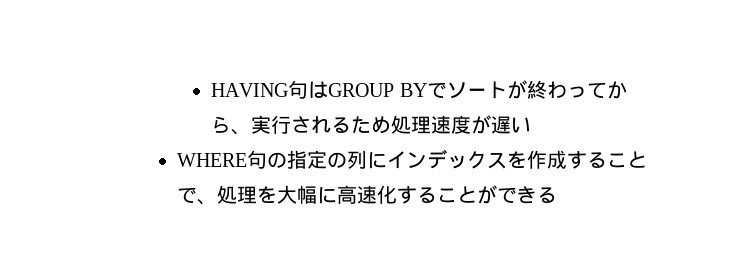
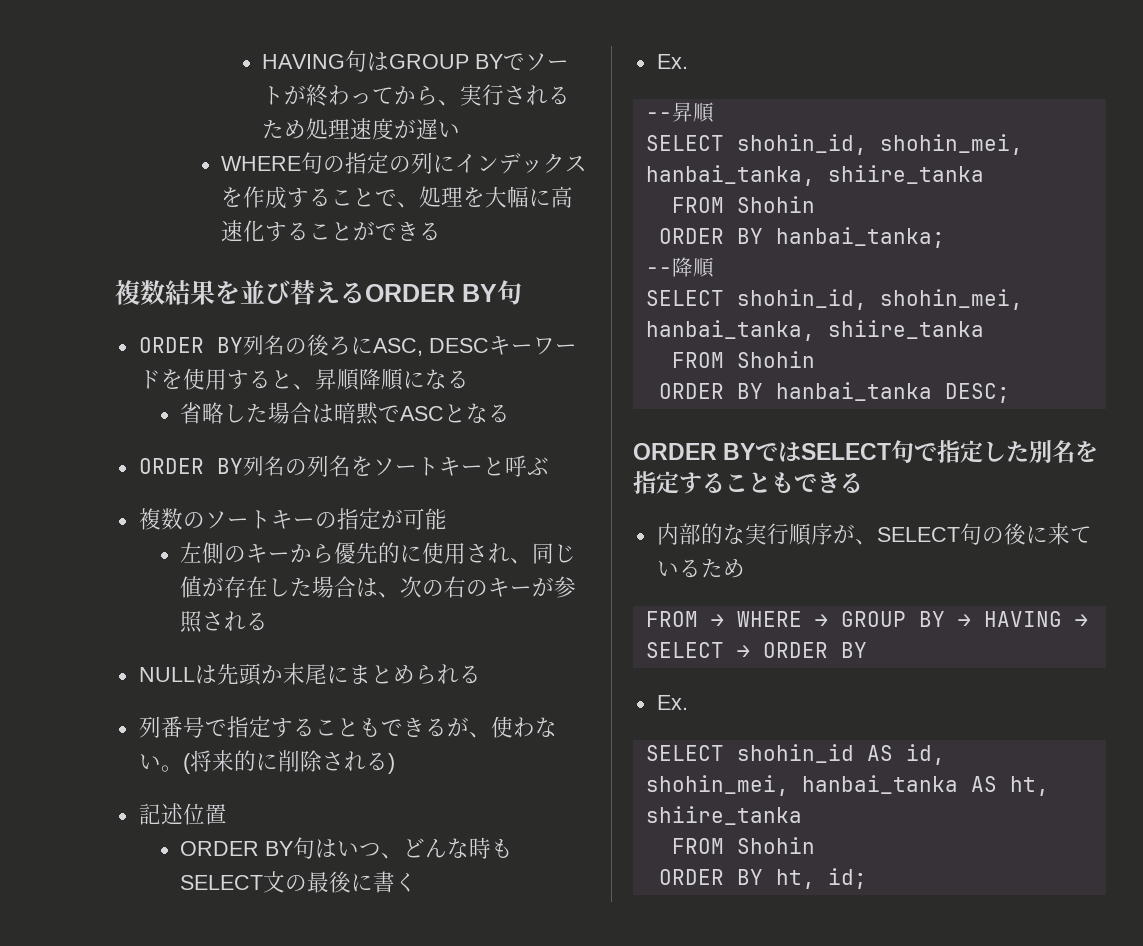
+ 複数結果を並び替えるORDER BY句
+ ORDER BY列名の後ろにASC, DESCキーワードを使用すると、昇順降順になる
+ 省略した場合は暗黙でASCとなる
+ ORDER BY列名の列名をソートキーと呼ぶ
+ 複数のソートキーの指定が可能
+ 左側のキーから優先的に使用され、同じ値が存在した場合は、次の右のキーが参照される
+ NULLは先頭か末尾にまとめられる
+ 列番号で指定することもできるが、使わない。(将来的に削除される)
+ 記述位置
+ ORDER BY句はいつ、どんな時もSELECT文の最後に書く
+ Ex.
+ --昇順
+ SELECT shohin_id, shohin_mei, hanbai_tanka, shiire_tanka
+ FROM Shohin
+ ORDER BY hanbai_tanka;
+ --降順
+ SELECT shohin_id, shohin_mei, hanbai_tanka, shiire_tanka
+ FROM Shohin
+ ORDER BY hanbai_tanka DESC;
+ ORDER BYではSELECT句で指定した別名を指定することもできる
+ 内部的な実行順序が、SELECT句の後に来ているため
+ FROM → WHERE → GROUP BY → HAVING → SELECT → ORDER BY
+ Ex.
+ SELECT shohin_id AS id, shohin_mei, hanbai_tanka AS ht, shiire_tanka
+ FROM Shohin
+ ORDER BY ht, id;

